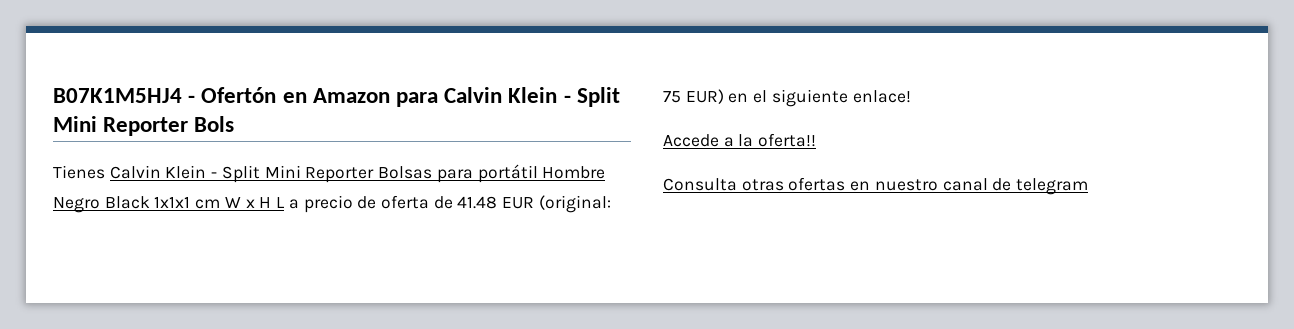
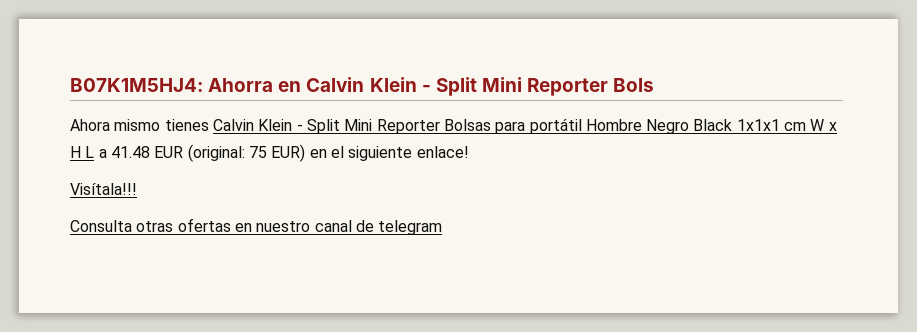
- B07K1M5HJ4 - Ofertón en Amazon para Calvin Klein - Split Mini Reporter Bols
+ B07K1M5HJ4: Ahorra en Calvin Klein - Split Mini Reporter Bols
- Tienes Calvin Klein - Split Mini Reporter Bolsas para portátil Hombre Negro Black 1x1x1 cm W x H L a precio de oferta de 41.48 EUR (original: 75 EUR) en el siguiente enlace!
+ Ahora mismo tienes Calvin Klein - Split Mini Reporter Bolsas para portátil Hombre Negro Black 1x1x1 cm W x H L a 41.48 EUR (original: 75 EUR) en el siguiente enlace!
- Accede a la oferta!!
+ Visítala!!!

